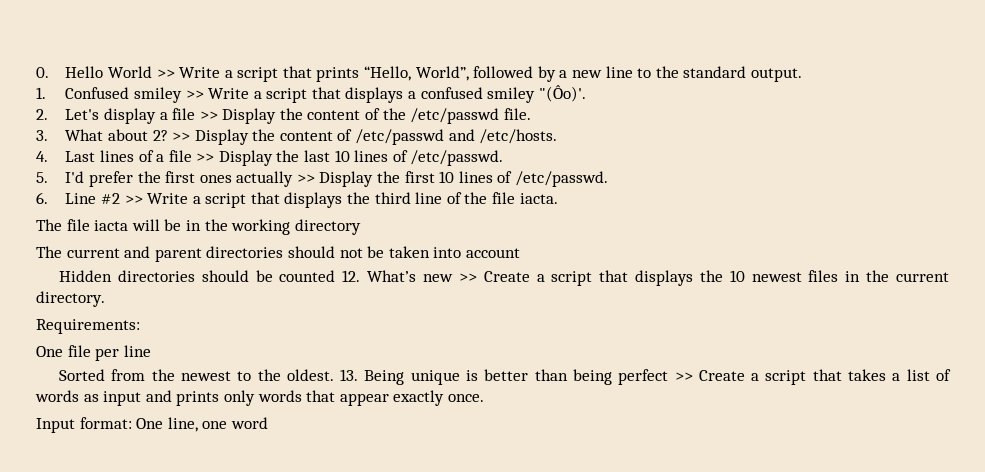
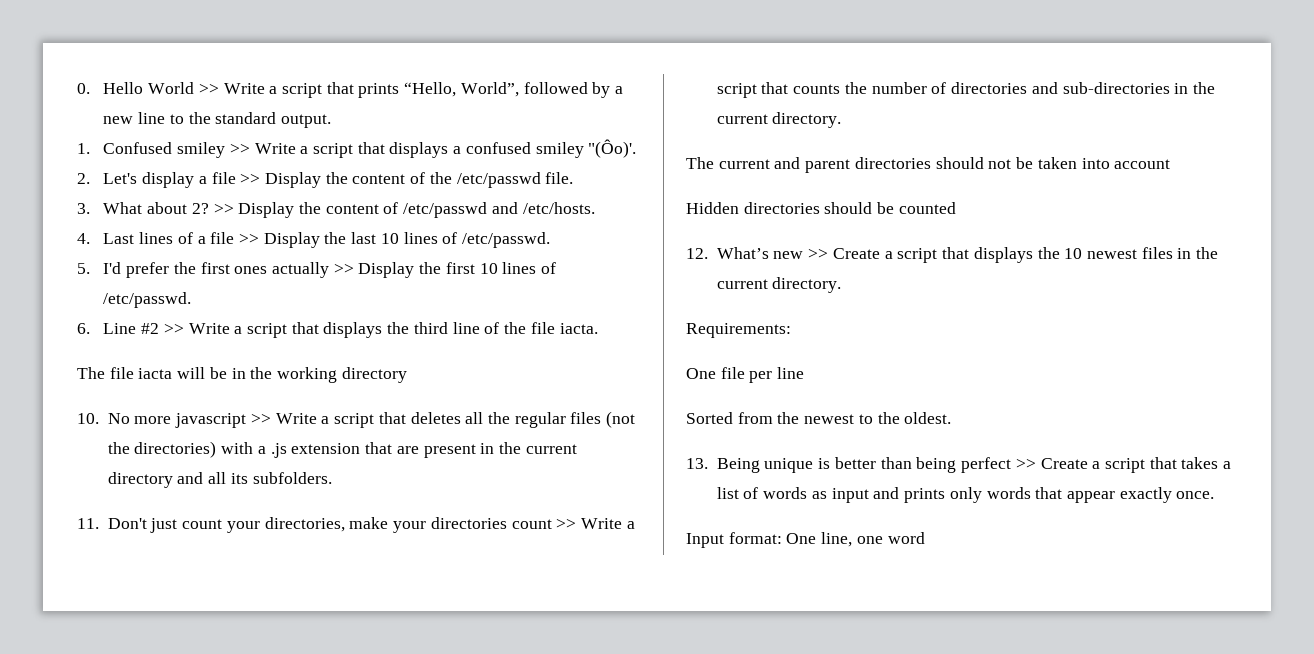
+ 10. No more javascript >> Write a script that deletes all the regular files (not the directories) with a .js extension that are present in the current directory and all its subfolders.
+ 11. Don't just count your directories, make your directories count >> Write a script that counts the number of directories and sub-directories in the current directory.
- Hidden directories should be counted 12. What’s new >> Create a script that displays the 10 newest files in the current directory.
+ Hidden directories should be counted
+ 12. What’s new >> Create a script that displays the 10 newest files in the current directory.
- Sorted from the newest to the oldest. 13. Being unique is better than being perfect >> Create a script that takes a list of words as input and prints only words that appear exactly once.
+ Sorted from the newest to the oldest.
+ 13. Being unique is better than being perfect >> Create a script that takes a list of words as input and prints only words that appear exactly once.

